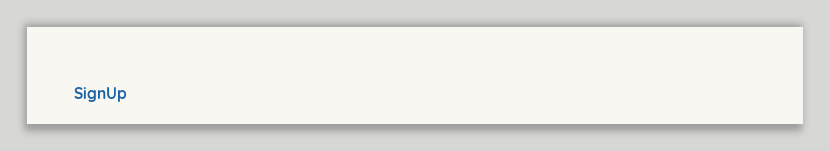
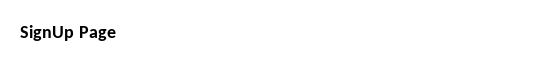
- SignUp
+ SignUp Page

